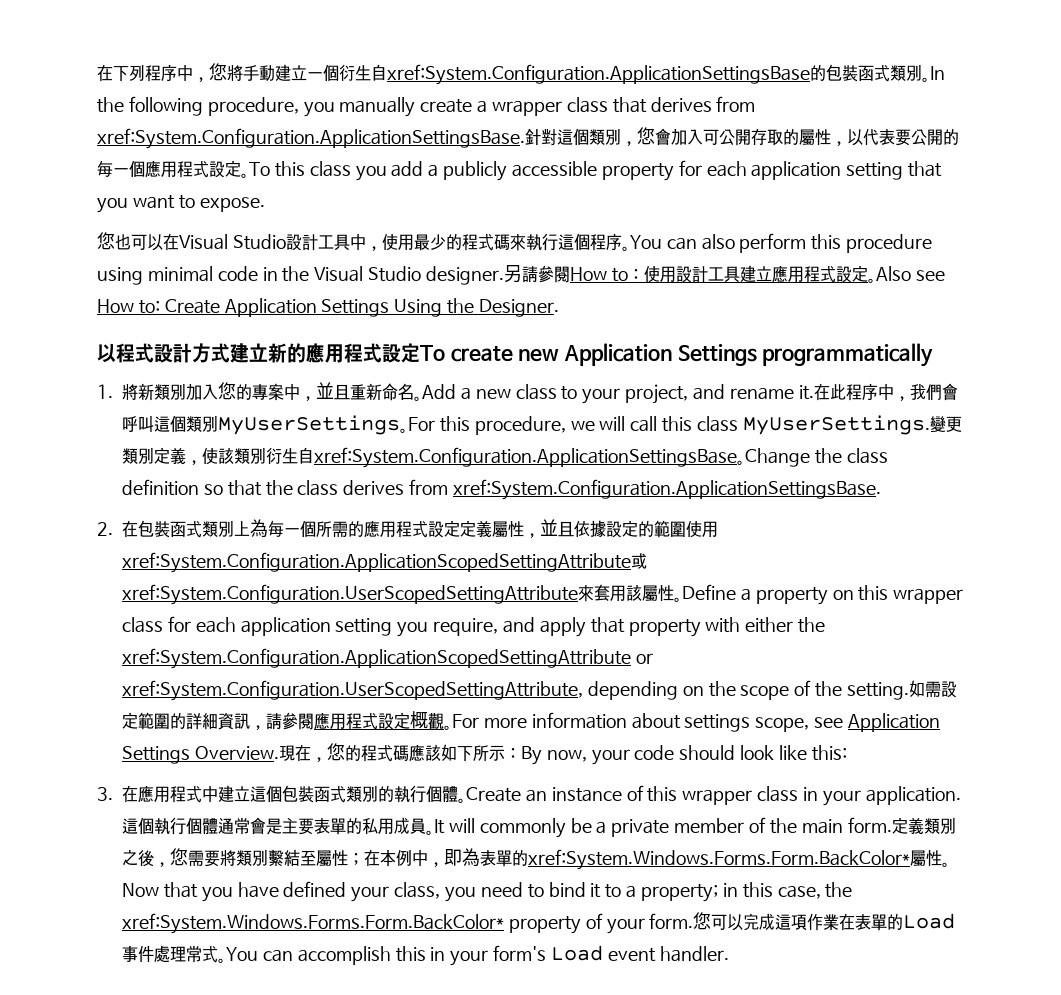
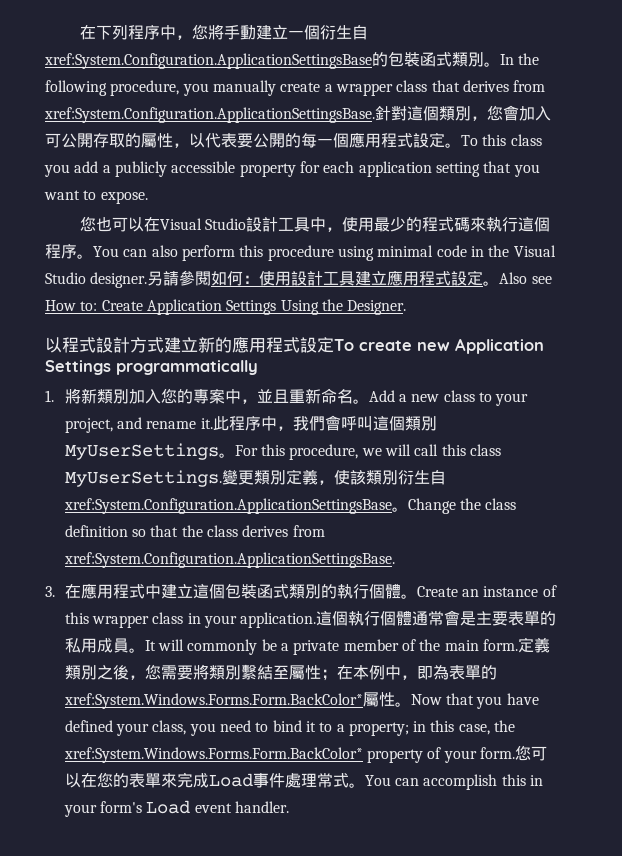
- 另請參閱How to：使用設計工具建立應用程式設定。
+ 另請參閱如何：使用設計工具建立應用程式設定。
- 在此程序中，我們會呼叫這個類別MyUserSettings。
+ 此程序中，我們會呼叫這個類別MyUserSettings。
- 2.在包裝函式類別上為每一個所需的應用程式設定定義屬性，並且依據設定的範圍使用xref:System.Configuration.ApplicationScopedSettingAttribute或xref:System.Configuration.UserScopedSettingAttribute來套用該屬性。Define a property on this wrapper class for each application setting you require, and apply that property with either the xref:System.Configuration.ApplicationScopedSettingAttribute or xref:System.Configuration.UserScopedSettingAttribute, depending on the scope of the setting.如需設定範圍的詳細資訊，請參閱應用程式設定概觀。For more information about settings scope, see Application Settings Overview.現在，您的程式碼應該如下所示：By now, your code should look like this:
- 您可以完成這項作業在表單的Load事件處理常式。
+ 您可以在您的表單來完成Load事件處理常式。

